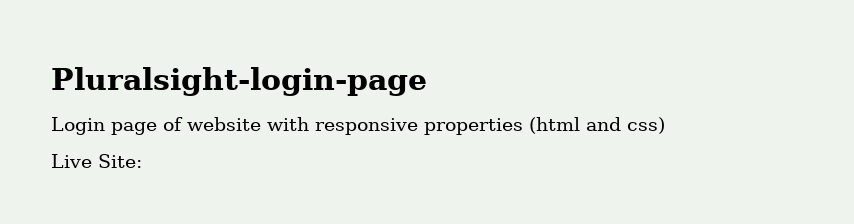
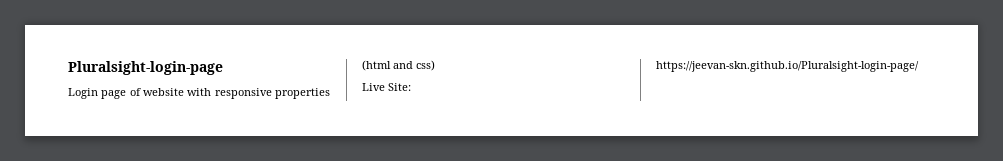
- Live Site:
+ Live Site: https://jeevan-skn.github.io/Pluralsight-login-page/

